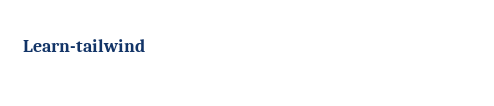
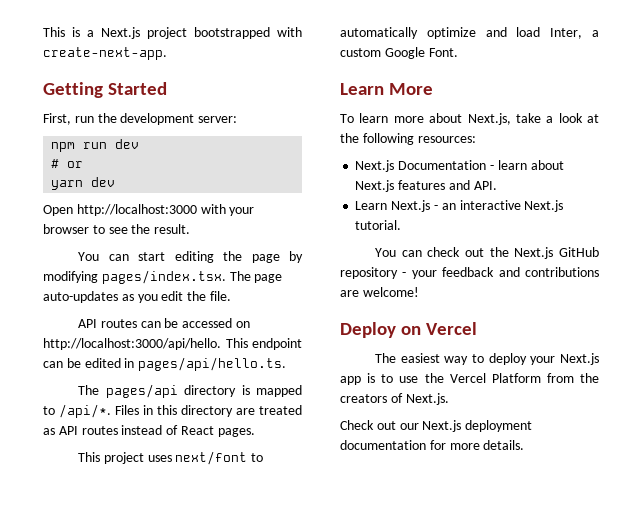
- Learn-tailwind
+ This is a Next.js project bootstrapped with create-next-app.
+ Getting Started
+ First, run the development server:
+ npm run dev
+ # or
+ yarn dev
+ Open http://localhost:3000 with your browser to see the result.
+ You can start editing the page by modifying pages/index.tsx. The page auto-updates as you edit the file.
+ API routes can be accessed on http://localhost:3000/api/hello. This endpoint can be edited in pages/api/hello.ts.
+ The pages/api directory is mapped to /api/*. Files in this directory are treated as API routes instead of React pages.
+ This project uses next/font to automatically optimize and load Inter, a custom Google Font.
+ Learn More
+ To learn more about Next.js, take a look at the following resources:
+ Next.js Documentation - learn about Next.js features and API.
+ Learn Next.js - an interactive Next.js tutorial.
+ You can check out the Next.js GitHub repository - your feedback and contributions are welcome!
+ Deploy on Vercel
+ The easiest way to deploy your Next.js app is to use the Vercel Platform from the creators of Next.js.
+ Check out our Next.js deployment documentation for more details.

